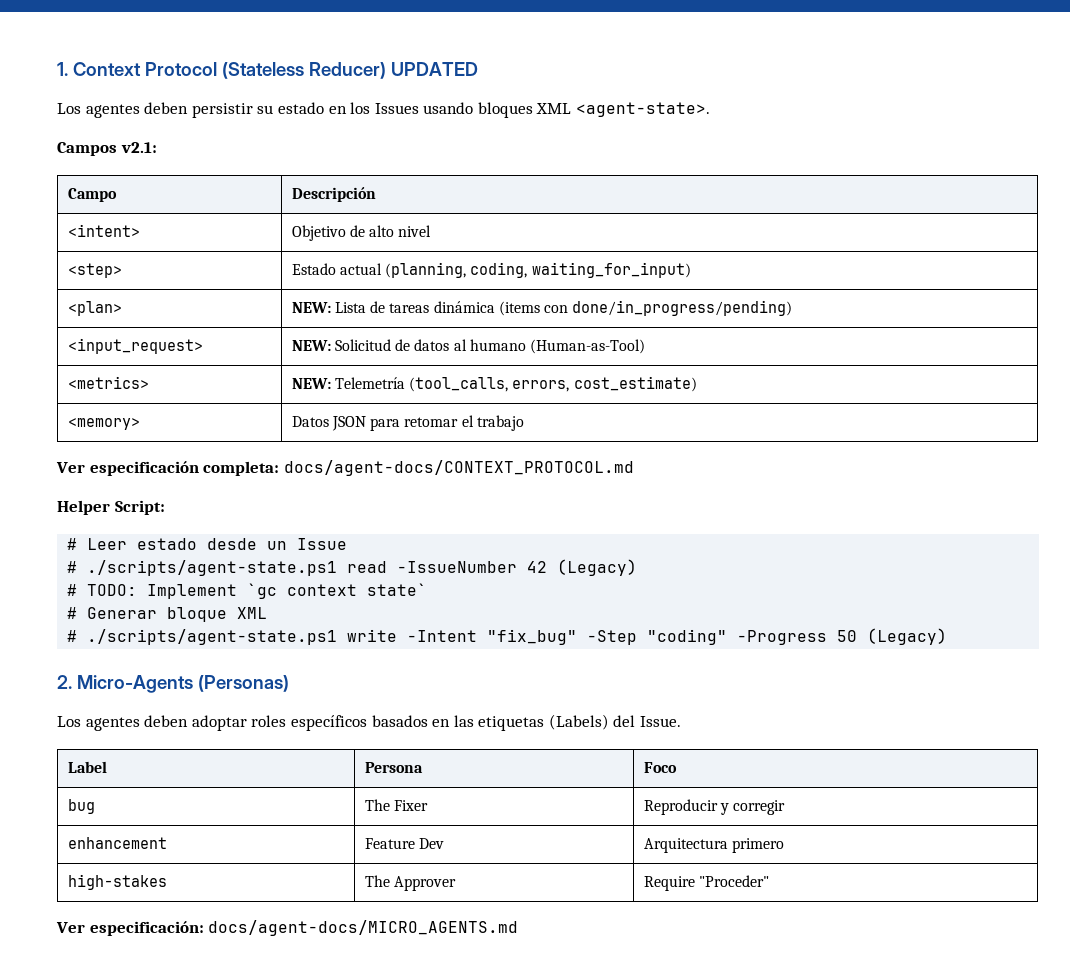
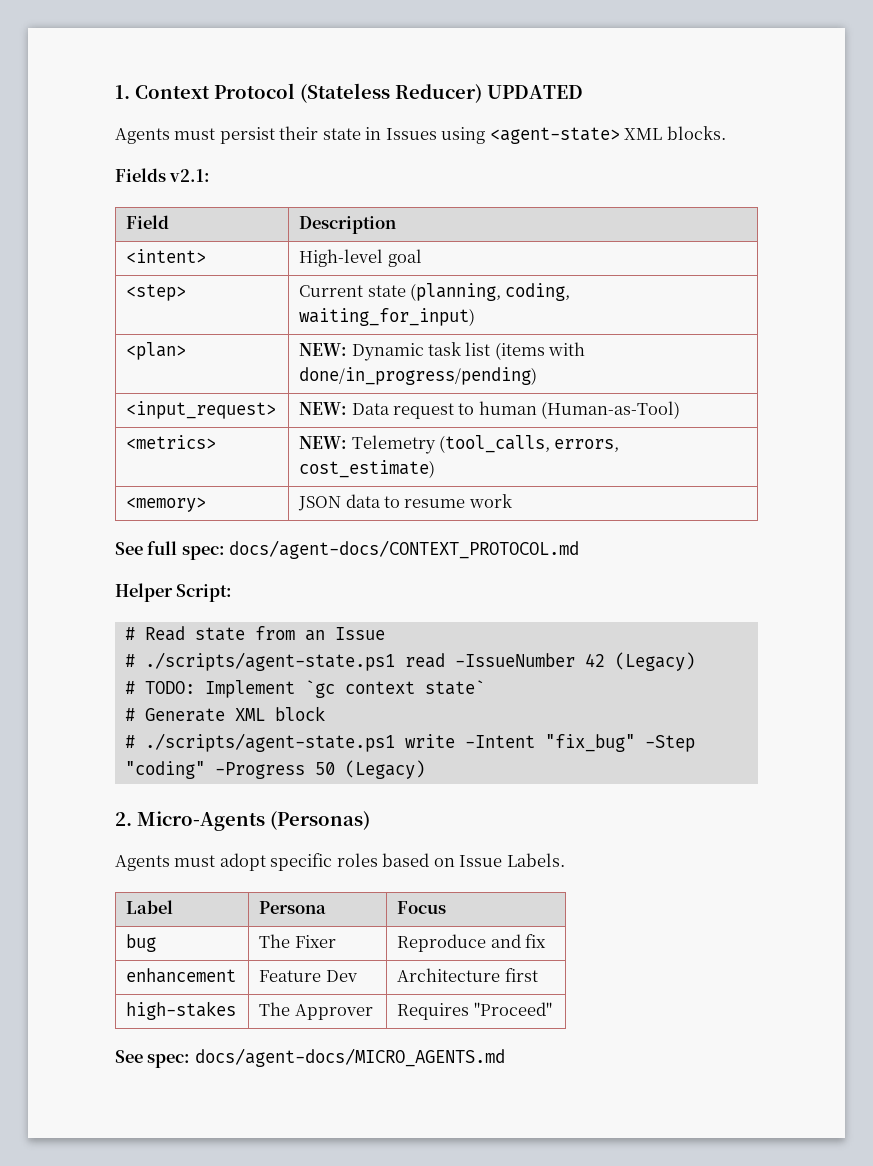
- Los agentes deben persistir su estado en los Issues usando bloques XML <agent-state>.
- Campos v2.1:
+ Agents must persist their state in Issues using <agent-state> XML blocks.
+ Fields v2.1:
- Campo | Descripción
+ Field | Description
- <intent> | Objetivo de alto nivel
+ <intent> | High-level goal
- <step> | Estado actual (planning, coding, waiting_for_input)
+ <step> | Current state (planning, coding, waiting_for_input)
- <plan> | NEW: Lista de tareas dinámica (items con done/in_progress/pending)
- <input_request> | NEW: Solicitud de datos al humano (Human-as-Tool)
+ <plan> | NEW: Dynamic task list (items with done/in_progress/pending)
+ <input_request> | NEW: Data request to human (Human-as-Tool)
- <metrics> | NEW: Telemetría (tool_calls, errors, cost_estimate)
+ <metrics> | NEW: Telemetry (tool_calls, errors, cost_estimate)
- <memory> | Datos JSON para retomar el trabajo
- Ver especificación completa: docs/agent-docs/CONTEXT_PROTOCOL.md
+ <memory> | JSON data to resume work
+ See full spec: docs/agent-docs/CONTEXT_PROTOCOL.md
- # Leer estado desde un Issue
+ # Read state from an Issue
- # Generar bloque XML
+ # Generate XML block
- Los agentes deben adoptar roles específicos basados en las etiquetas (Labels) del Issue.
+ Agents must adopt specific roles based on Issue Labels.
- Label | Persona | Foco
+ Label | Persona | Focus
- bug | The Fixer | Reproducir y corregir
+ bug | The Fixer | Reproduce and fix
- enhancement | Feature Dev | Arquitectura primero
+ enhancement | Feature Dev | Architecture first
- high-stakes | The Approver | Require "Proceder"
- Ver especificación: docs/agent-docs/MICRO_AGENTS.md
+ high-stakes | The Approver | Requires "Proceed"
+ See spec: docs/agent-docs/MICRO_AGENTS.md

